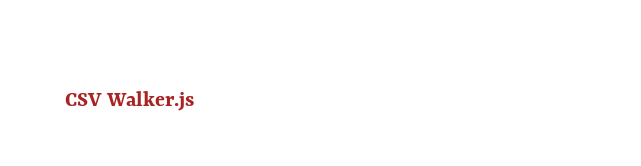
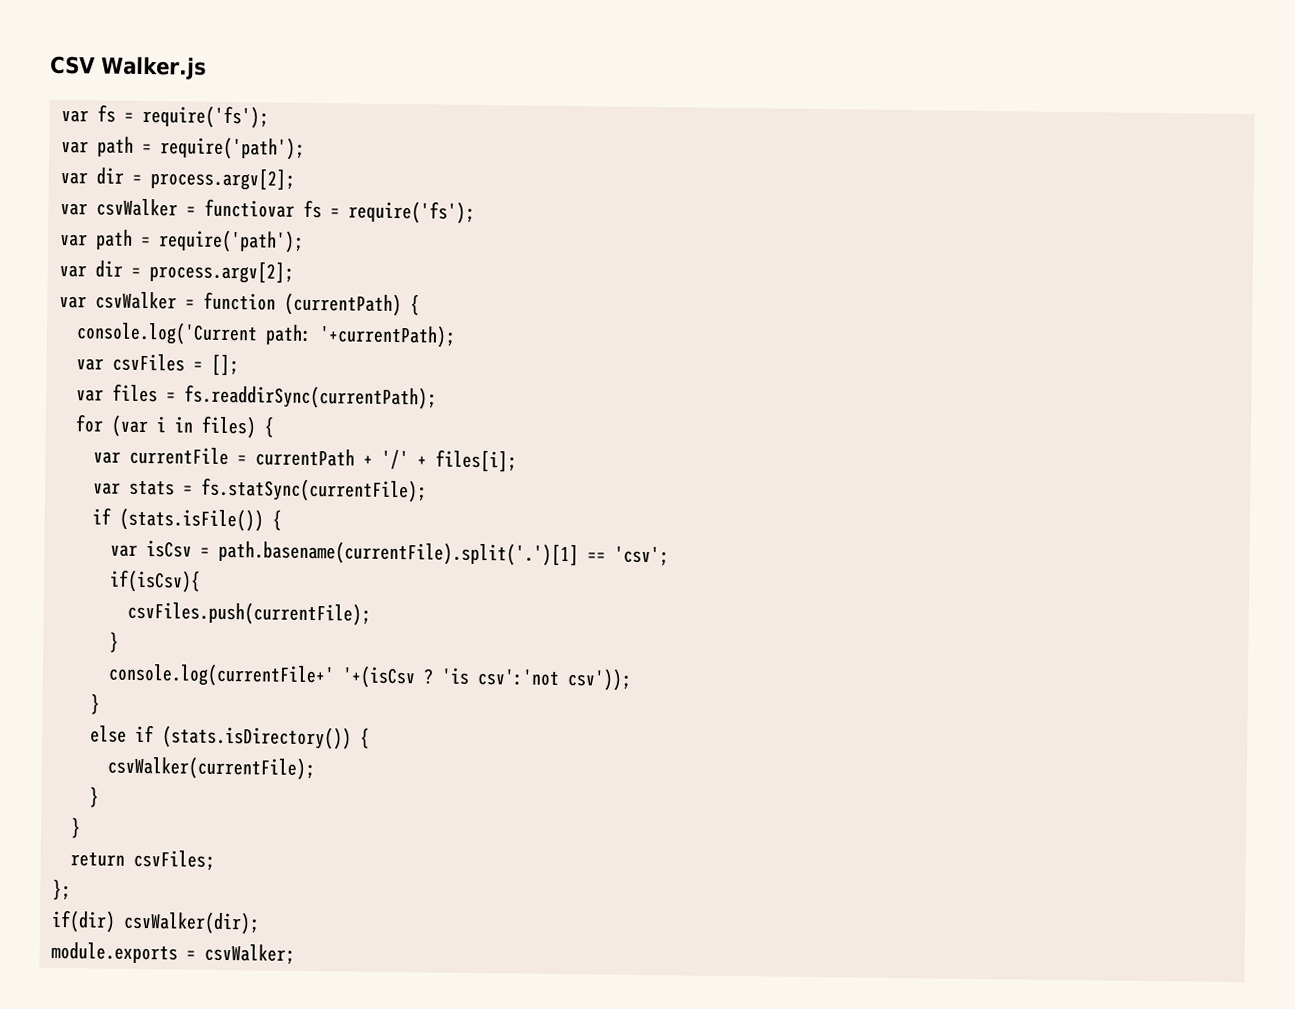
+ var fs = require('fs');
+ var path = require('path');
+ var dir = process.argv[2];
+ var csvWalker = functiovar fs = require('fs');
+ var path = require('path');
+ var dir = process.argv[2];
+ var csvWalker = function (currentPath) {
+ console.log('Current path: '+currentPath);
+ var csvFiles = [];
+ var files = fs.readdirSync(currentPath);
+ for (var i in files) {
+ var currentFile = currentPath + '/' + files[i];
+ var stats = fs.statSync(currentFile);
+ if (stats.isFile()) {
+ var isCsv = path.basename(currentFile).split('.')[1] == 'csv';
+ if(isCsv){
+ csvFiles.push(currentFile);
+ }
+ console.log(currentFile+' '+(isCsv ? 'is csv':'not csv'));
+ }
+ else if (stats.isDirectory()) {
+ csvWalker(currentFile);
+ }
+ }
+ return csvFiles;
+ };
+ if(dir) csvWalker(dir);
+ module.exports = csvWalker;

